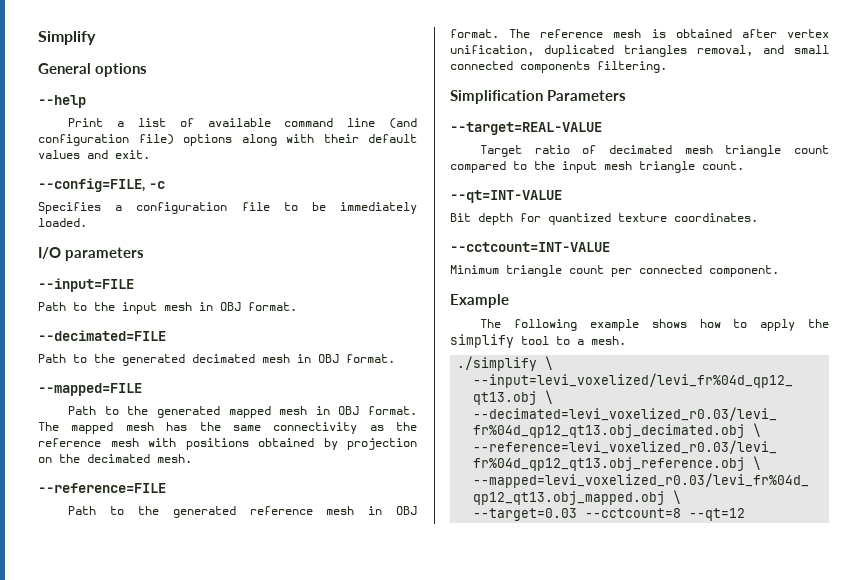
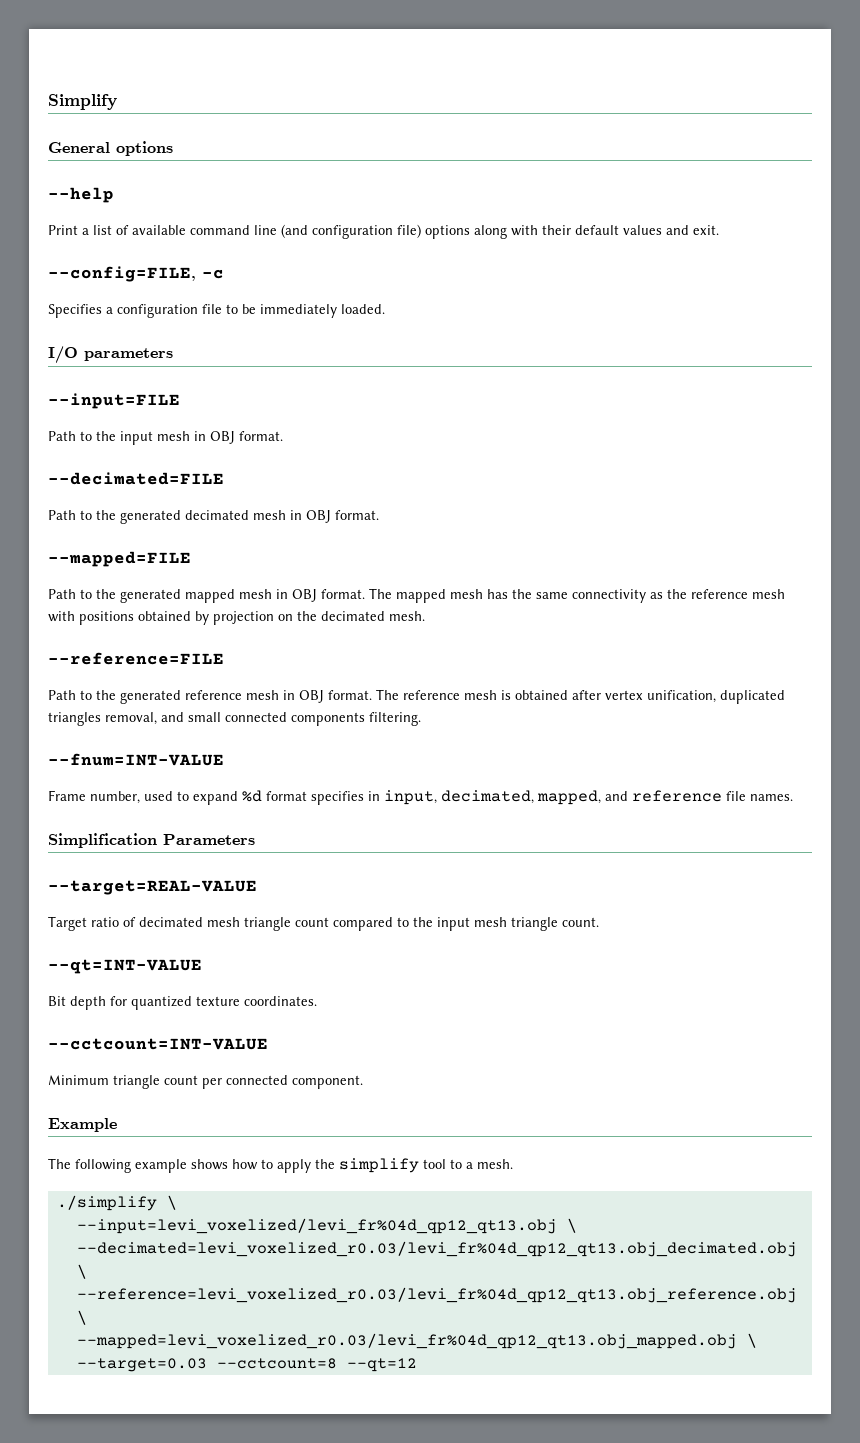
+ --fnum=INT-VALUE
+ Frame number, used to expand %d format specifies in input, decimated, mapped, and reference file names.

